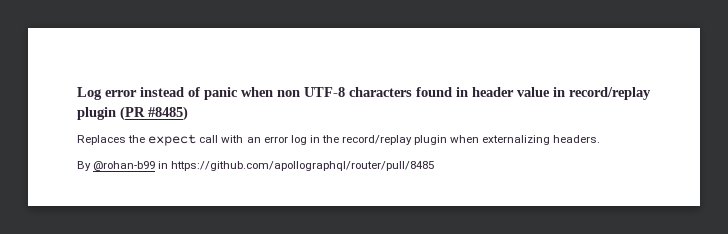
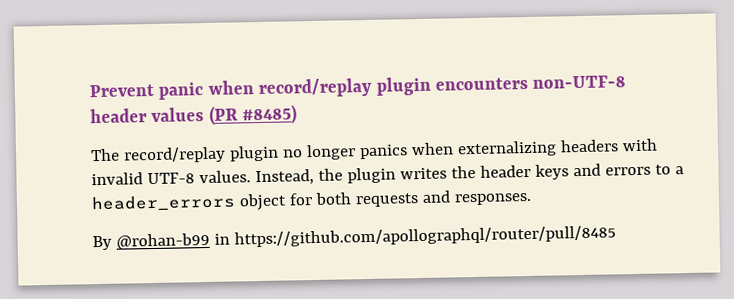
- Log error instead of panic when non UTF-8 characters found in header value in record/replay plugin (PR #8485)
- Replaces the expect call with an error log in the record/replay plugin when externalizing headers.
+ Prevent panic when record/replay plugin encounters non-UTF-8 header values (PR #8485)
+ The record/replay plugin no longer panics when externalizing headers with invalid UTF-8 values. Instead, the plugin writes the header keys and errors to a header_errors object for both requests and responses.

